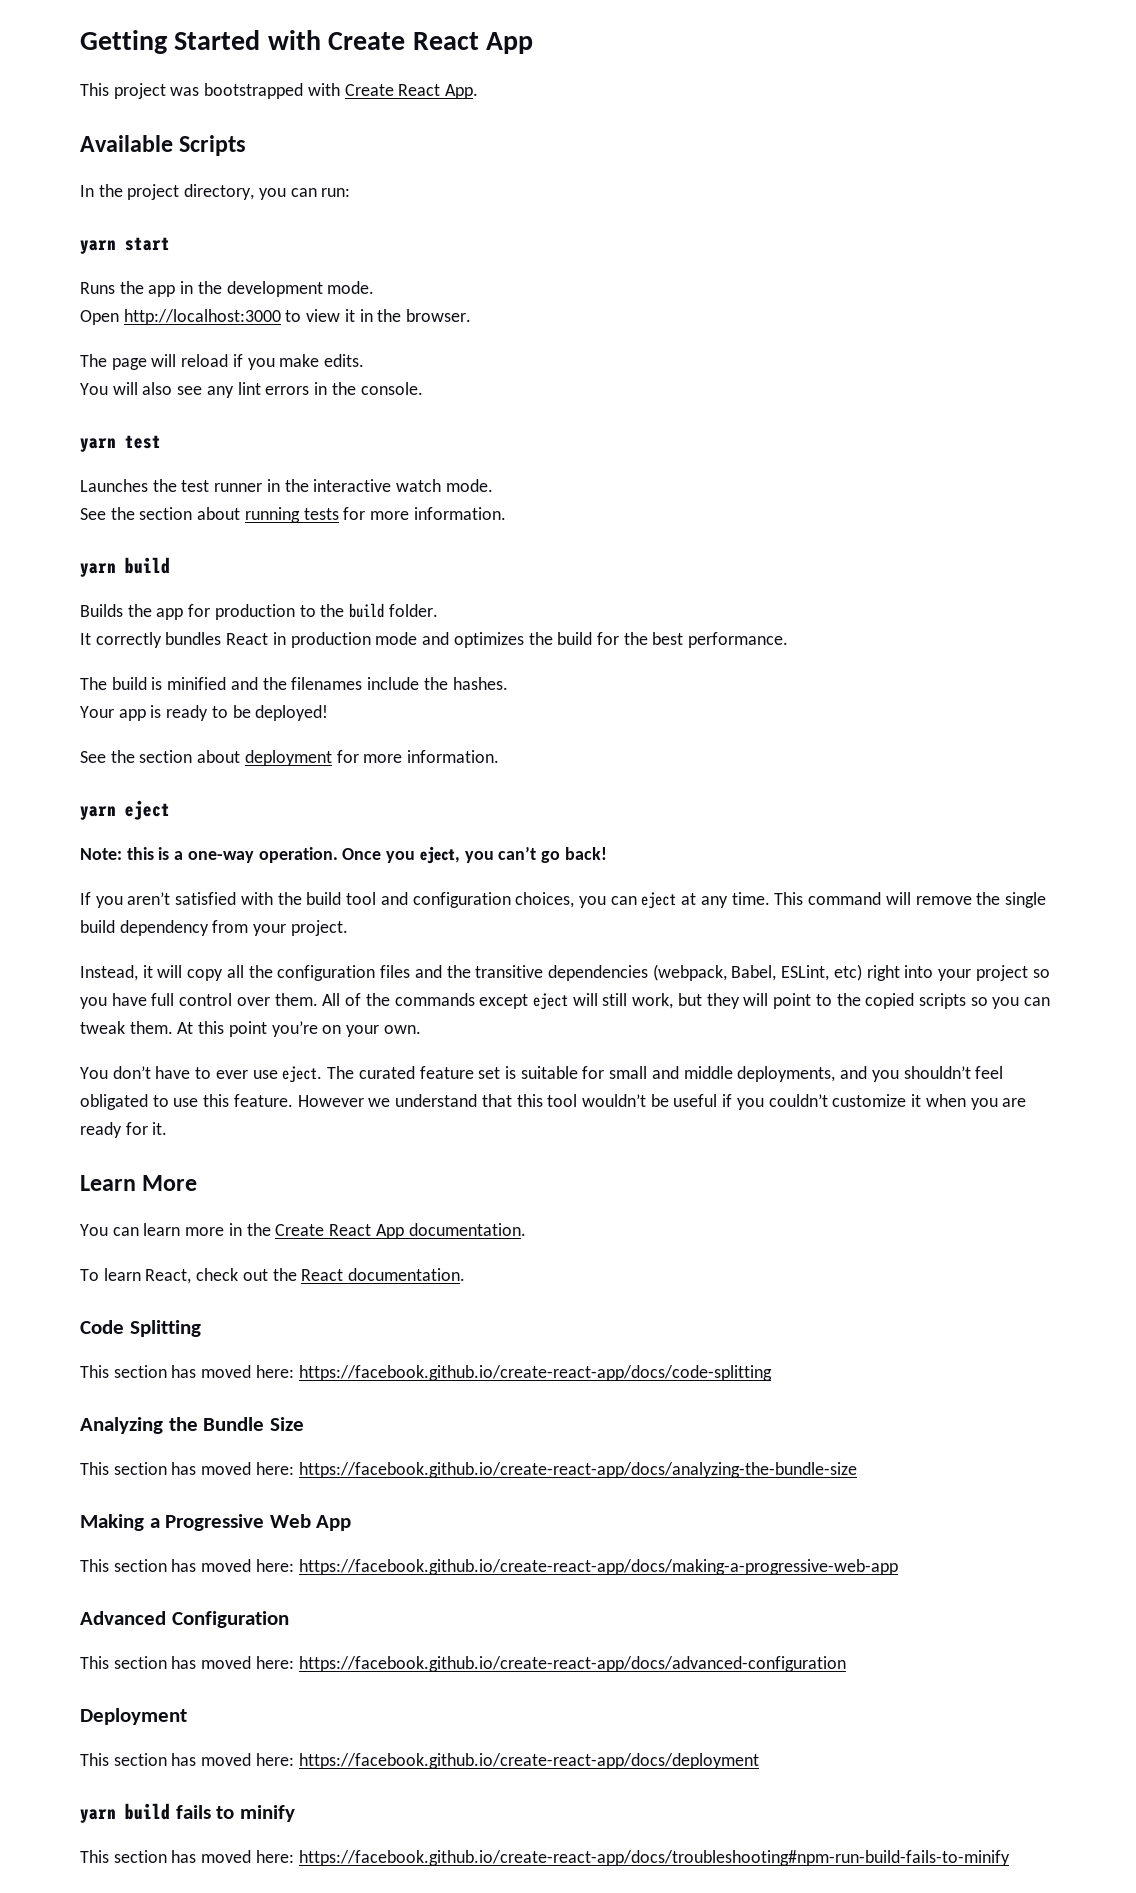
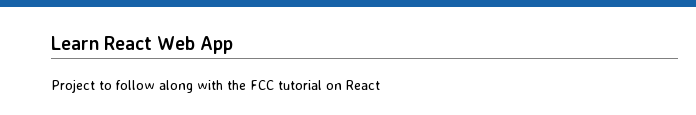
- Getting Started with Create React App
- This project was bootstrapped with Create React App.
- Available Scripts
- In the project directory, you can run:
- yarn start
- Runs the app in the development mode.
- Open http://localhost:3000 to view it in the browser.
- The page will reload if you make edits.
- You will also see any lint errors in the console.
- yarn test
- Launches the test runner in the interactive watch mode.
- See the section about running tests for more information.
- yarn build
- Builds the app for production to the build folder.
- It correctly bundles React in production mode and optimizes the build for the best performance.
- The build is minified and the filenames include the hashes.
- Your app is ready to be deployed!
- See the section about deployment for more information.
- yarn eject
- Note: this is a one-way operation. Once you eject, you can’t go back!
- If you aren’t satisfied with the build tool and configuration choices, you can eject at any time. This command will remove the single build dependency from your project.
- Instead, it will copy all the configuration files and the transitive dependencies (webpack, Babel, ESLint, etc) right into your project so you have full control over them. All of the commands except eject will still work, but they will point to the copied scripts so you can tweak them. At this point you’re on your own.
- You don’t have to ever use eject. The curated feature set is suitable for small and middle deployments, and you shouldn’t feel obligated to use this feature. However we understand that this tool wouldn’t be useful if you couldn’t customize it when you are ready for it.
- Learn More
- You can learn more in the Create React App documentation.
- To learn React, check out the React documentation.
- Code Splitting
- This section has moved here: https://facebook.github.io/create-react-app/docs/code-splitting
- Analyzing the Bundle Size
- This section has moved here: https://facebook.github.io/create-react-app/docs/analyzing-the-bundle-size
- Making a Progressive Web App
- This section has moved here: https://facebook.github.io/create-react-app/docs/making-a-progressive-web-app
- Advanced Configuration
- This section has moved here: https://facebook.github.io/create-react-app/docs/advanced-configuration
- Deployment
- This section has moved here: https://facebook.github.io/create-react-app/docs/deployment
- yarn build fails to minify
- This section has moved here: https://facebook.github.io/create-react-app/docs/troubleshooting#npm-run-build-fails-to-minify
+ Learn React Web App
+ Project to follow along with the FCC tutorial on React

